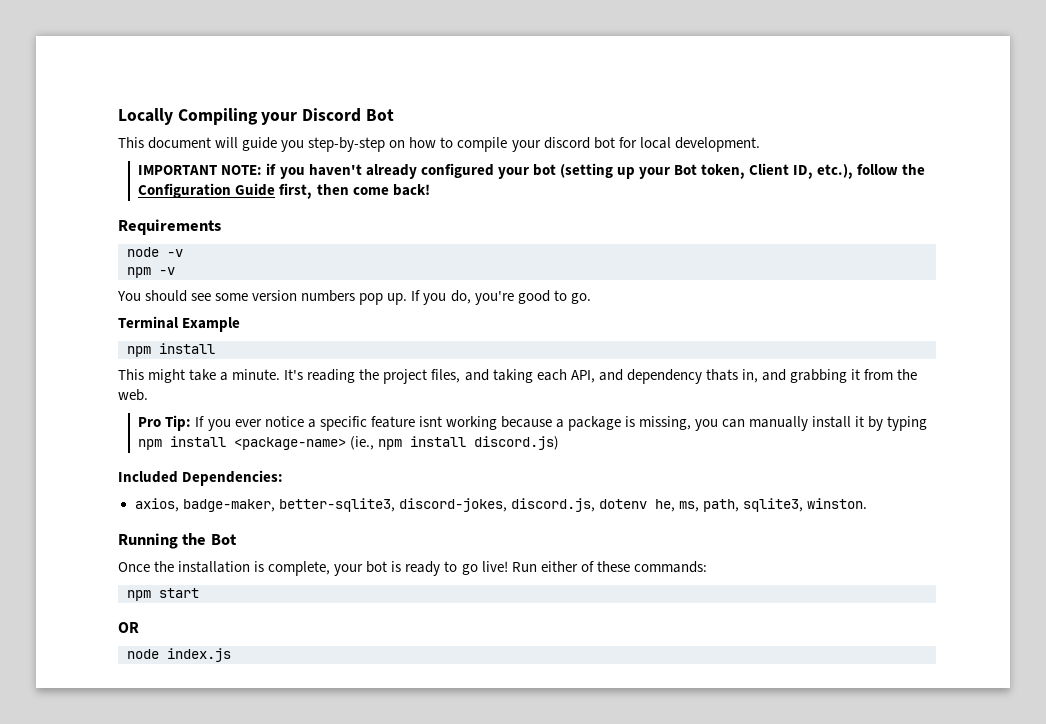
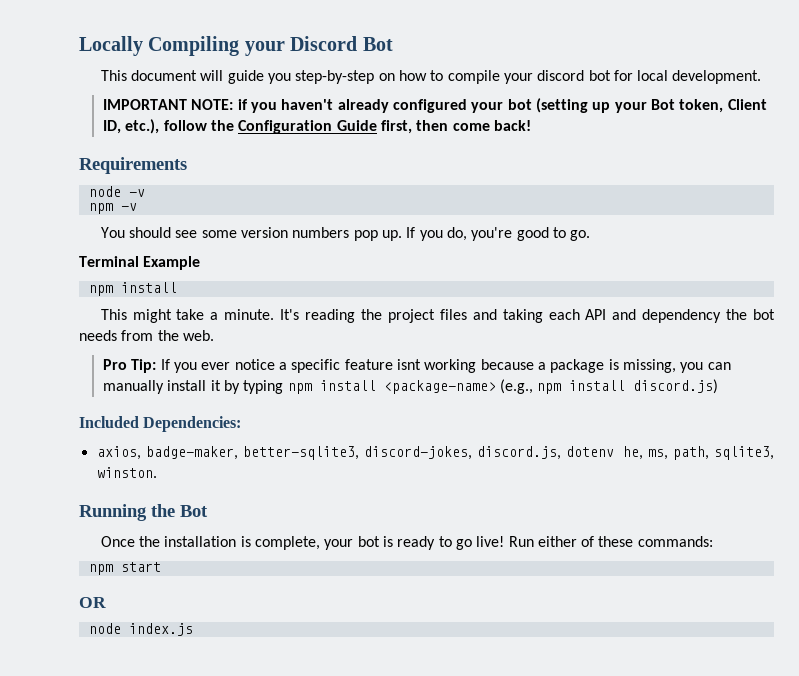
- It's reading the project files, and taking each API, and dependency thats in, and grabbing it from the web.
+ It's reading the project files and taking each API and dependency the bot needs from the web.
- Pro Tip: If you ever notice a specific feature isnt working because a package is missing, you can manually install it by typing npm install <package-name> (ie., npm install discord.js)
+ Pro Tip: If you ever notice a specific feature isnt working because a package is missing, you can manually install it by typing npm install <package-name> (e.g., npm install discord.js)

